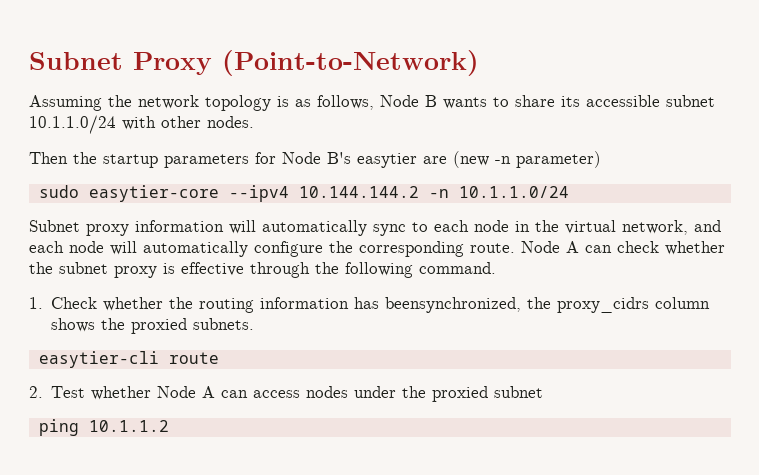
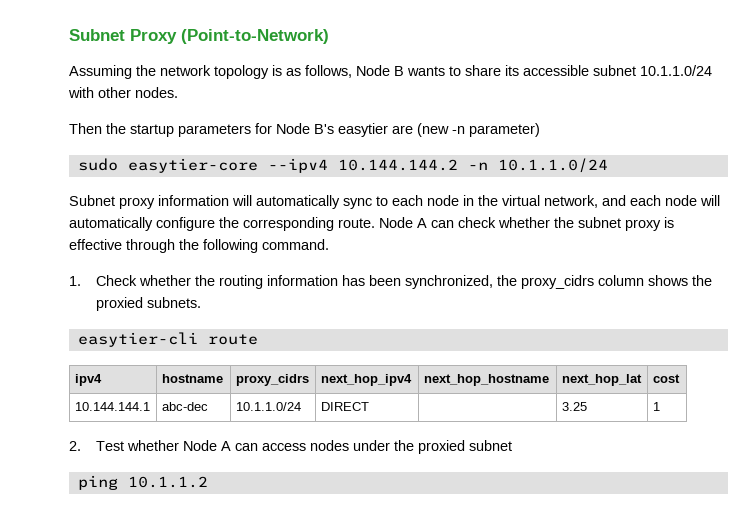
- 1. Check whether the routing information has beensynchronized, the proxy_cidrs column shows the proxied subnets.
+ 1. Check whether the routing information has been synchronized, the proxy_cidrs column shows the proxied subnets.
+ ipv4 | hostname | proxy_cidrs | next_hop_ipv4 | next_hop_hostname | next_hop_lat | cost
+ 10.144.144.1 | abc-dec | 10.1.1.0/24 | DIRECT | | 3.25 | 1

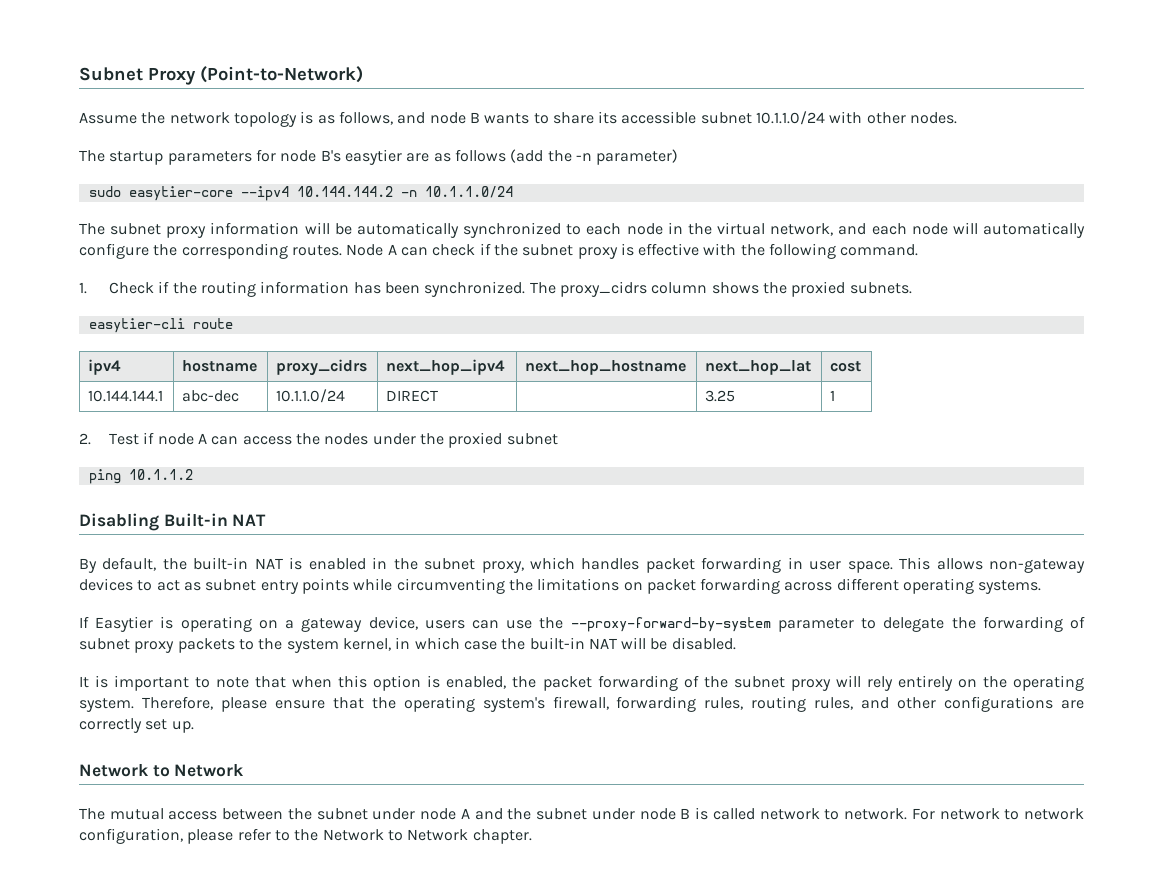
- Assuming the network topology is as follows, Node B wants to share its accessible subnet 10.1.1.0/24 with other nodes.
+ Assume the network topology is as follows, and node B wants to share its accessible subnet 10.1.1.0/24 with other nodes.
- Then the startup parameters for Node B's easytier are (new -n parameter)
+ The startup parameters for node B's easytier are as follows (add the -n parameter)
- Subnet proxy information will automatically sync to each node in the virtual network, and each node will automatically configure the corresponding route.
+ The subnet proxy information will be automatically synchronized to each node in the virtual network, and each node will automatically configure the corresponding routes.
- Node A can check whether the subnet proxy is effective through the following command.
+ Node A can check if the subnet proxy is effective with the following command.
- 1. Check whether the routing information has been synchronized, the proxy_cidrs column shows the proxied subnets.
+ 1. Check if the routing information has been synchronized. The proxy_cidrs column shows the proxied subnets.
- 2. Test whether Node A can access nodes under the proxied subnet
+ 2. Test if node A can access the nodes under the proxied subnet
+ Disabling Built-in NAT
+ By default, the built-in NAT is enabled in the subnet proxy, which handles packet forwarding in user space. This allows non-gateway devices to act as subnet entry points while circumventing the limitations on packet forwarding across different operating systems.
+ If Easytier is operating on a gateway device, users can use the --proxy-forward-by-system parameter to delegate the forwarding of subnet proxy packets to the system kernel, in which case the built-in NAT will be disabled.
+ It is important to note that when this option is enabled, the packet forwarding of the subnet proxy will rely entirely on the operating system. Therefore, please ensure that the operating system's firewall, forwarding rules, routing rules, and other configurations are correctly set up.
+ Network to Network
+ The mutual access between the subnet under node A and the subnet under node B is called network to network. For network to network configuration, please refer to the Network to Network chapter.

